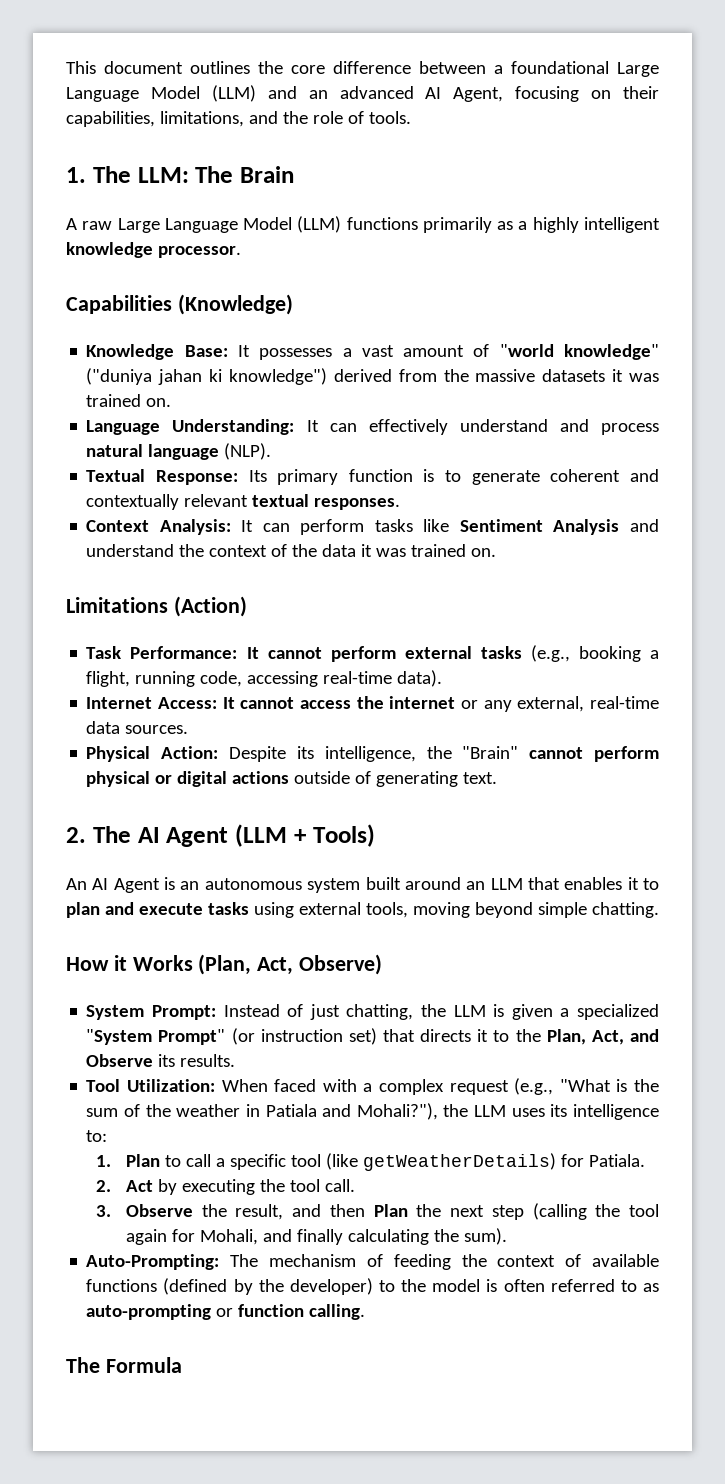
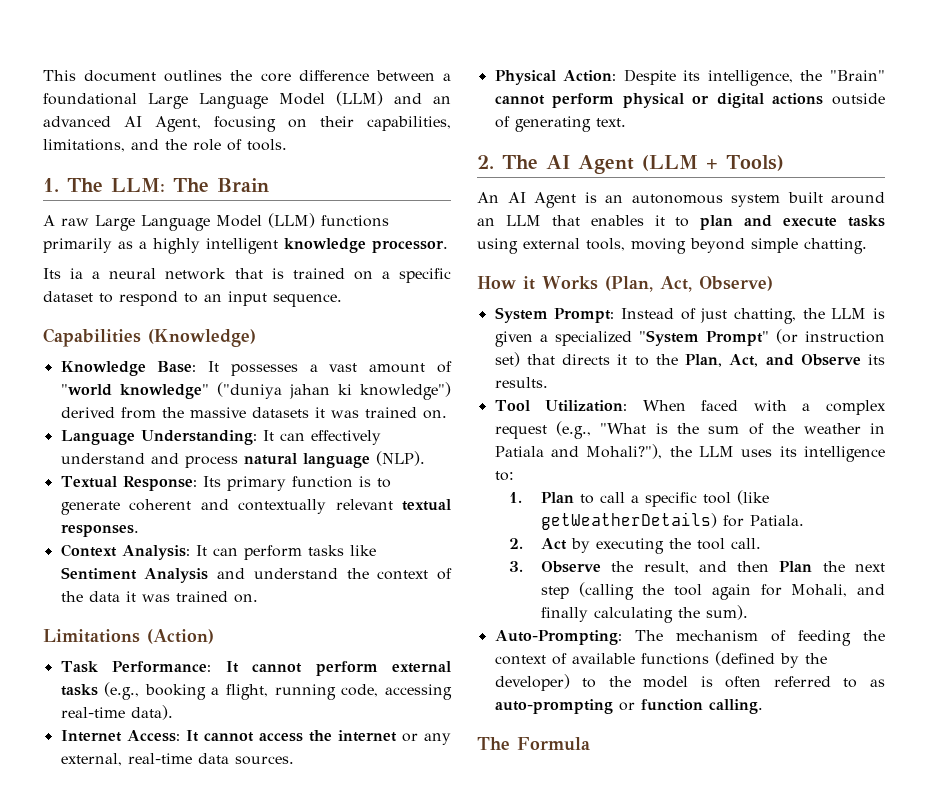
+ Its ia a neural network that is trained on a specific dataset to respond to an input sequence.

